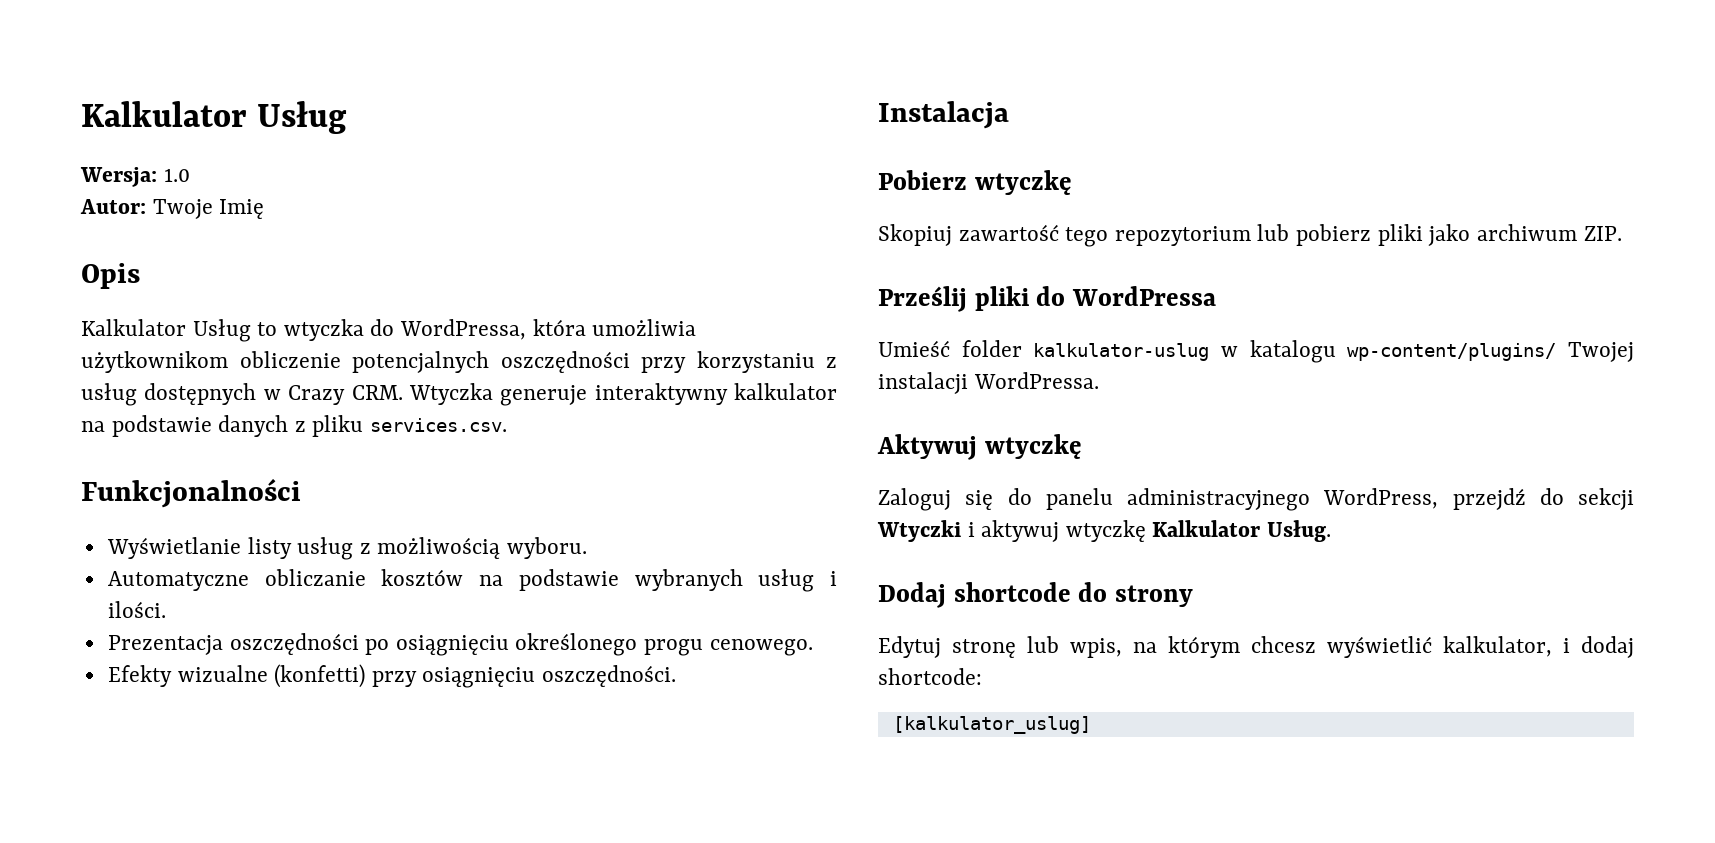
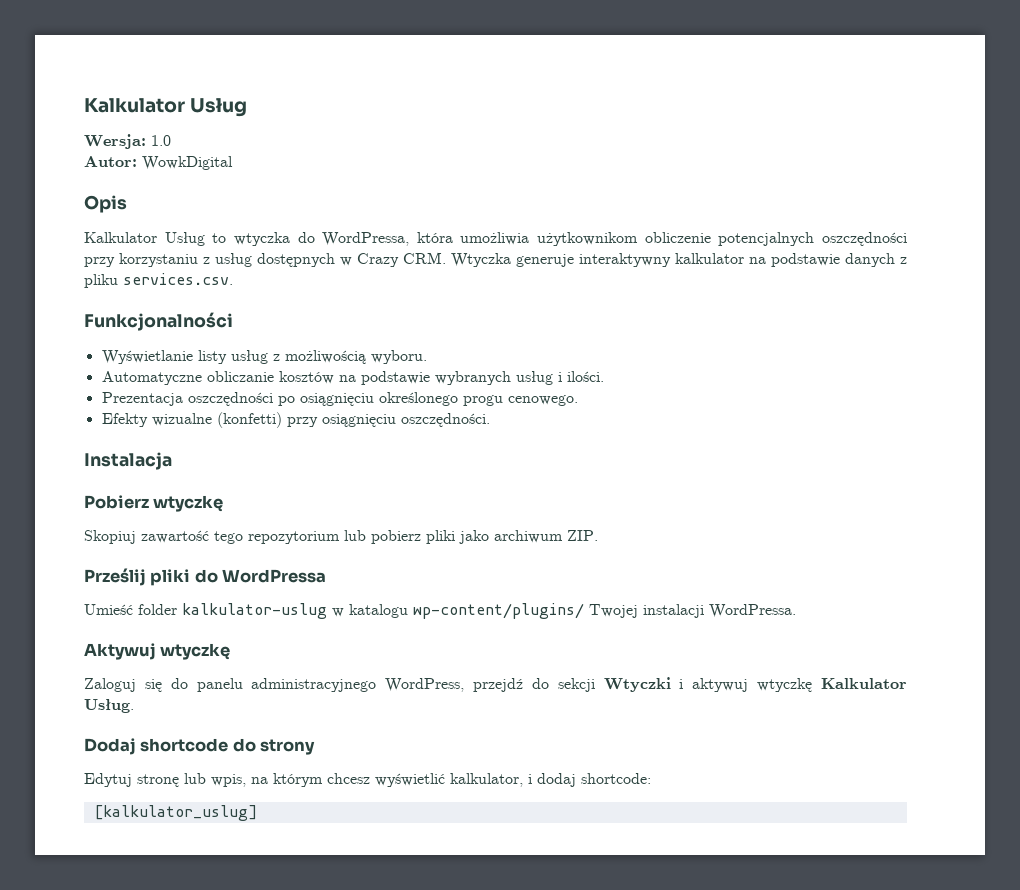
- Autor: Twoje Imię
+ Autor: WowkDigital

